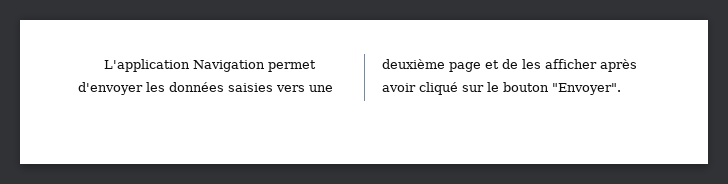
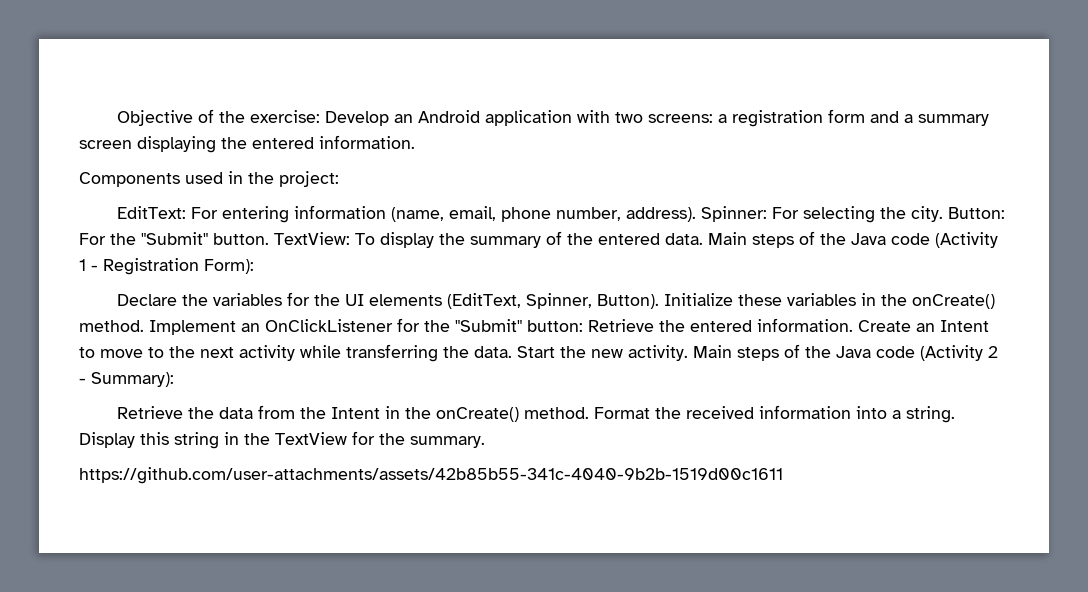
- L'application Navigation permet d'envoyer les données saisies vers une deuxième page et de les afficher après avoir cliqué sur le bouton "Envoyer".
+ Objective of the exercise: Develop an Android application with two screens: a registration form and a summary screen displaying the entered information.
+ Components used in the project:
+ EditText: For entering information (name, email, phone number, address). Spinner: For selecting the city. Button: For the "Submit" button. TextView: To display the summary of the entered data. Main steps of the Java code (Activity 1 - Registration Form):
+ Declare the variables for the UI elements (EditText, Spinner, Button). Initialize these variables in the onCreate() method. Implement an OnClickListener for the "Submit" button: Retrieve the entered information. Create an Intent to move to the next activity while transferring the data. Start the new activity. Main steps of the Java code (Activity 2 - Summary):
+ Retrieve the data from the Intent in the onCreate() method. Format the received information into a string. Display this string in the TextView for the summary.
+ https://github.com/user-attachments/assets/42b85b55-341c-4040-9b2b-1519d00c1611

